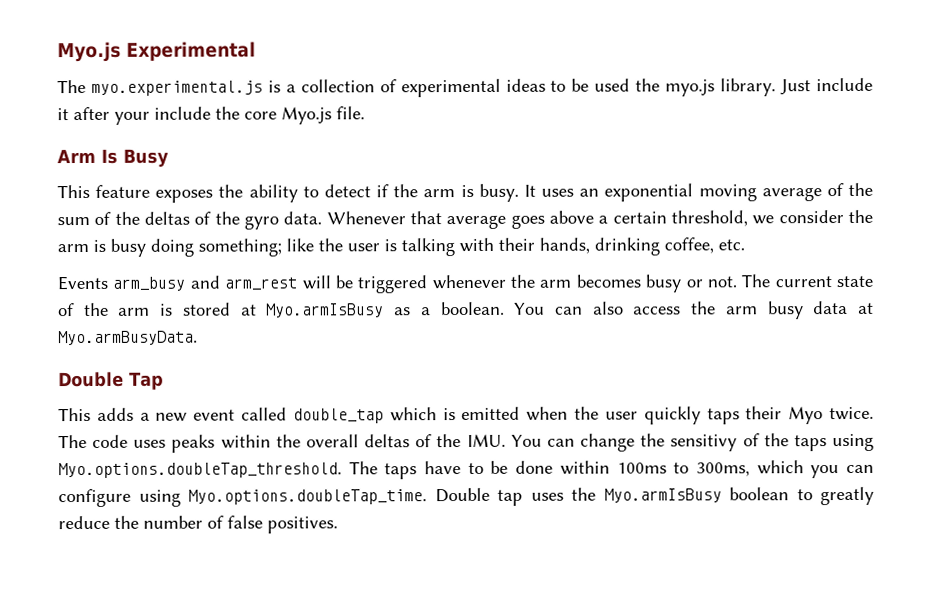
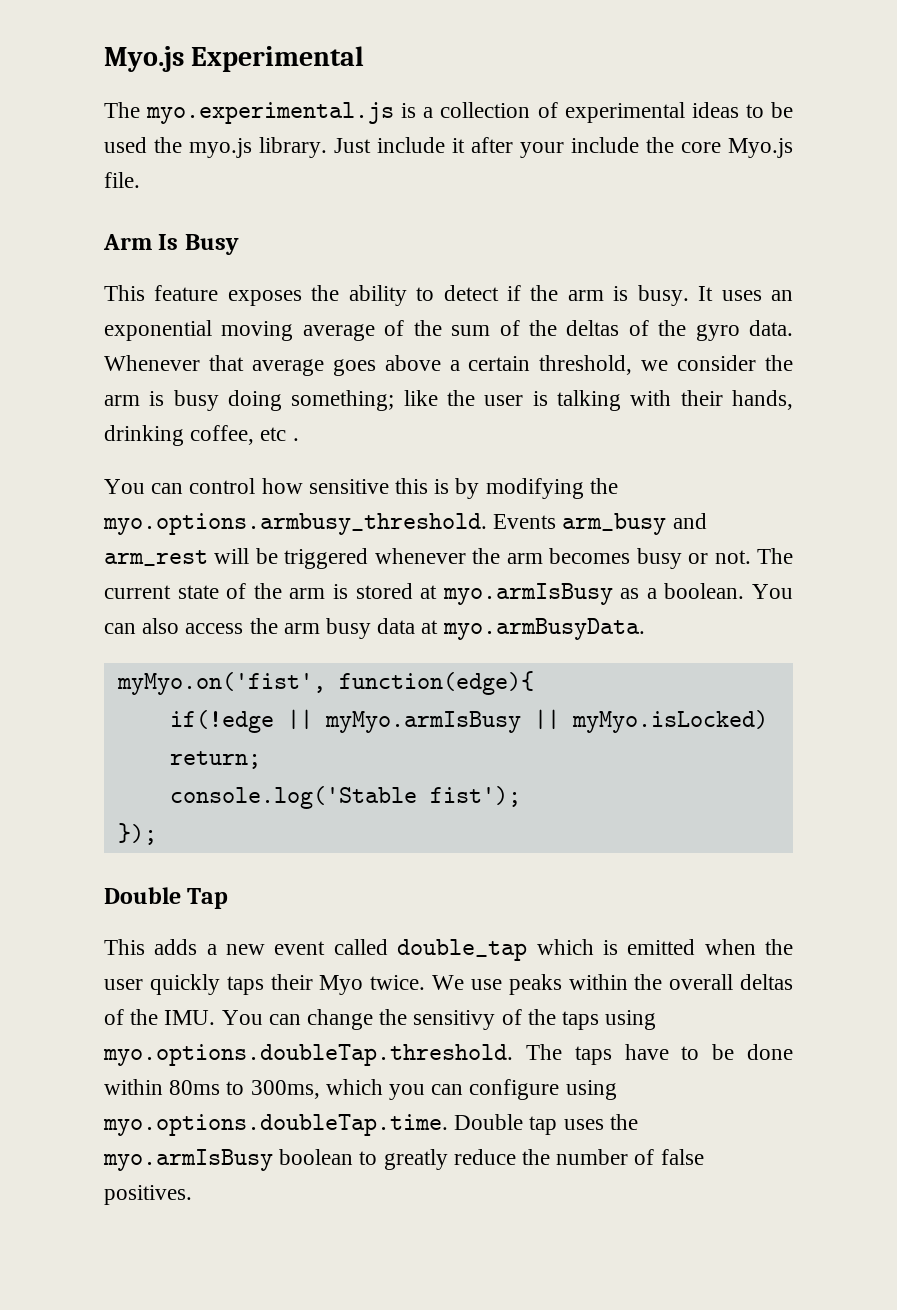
- Whenever that average goes above a certain threshold, we consider the arm is busy doing something; like the user is talking with their hands, drinking coffee, etc.
- Events arm_busy and arm_rest will be triggered whenever the arm becomes busy or not.
+ Whenever that average goes above a certain threshold, we consider the arm is busy doing something; like the user is talking with their hands, drinking coffee, etc .
+ You can control how sensitive this is by modifying the myo.options.armbusy_threshold. Events arm_busy and arm_rest will be triggered whenever the arm becomes busy or not.
- The current state of the arm is stored at Myo.armIsBusy as a boolean.
+ The current state of the arm is stored at myo.armIsBusy as a boolean.
- You can also access the arm busy data at Myo.armBusyData.
+ You can also access the arm busy data at myo.armBusyData.
+ myMyo.on('fist', function(edge){
+ if(!edge || myMyo.armIsBusy || myMyo.isLocked) return;
+ console.log('Stable fist');
+ });
- The code uses peaks within the overall deltas of the IMU. You can change the sensitivy of the taps using Myo.options.doubleTap_threshold. The taps have to be done within 100ms to 300ms, which you can configure using Myo.options.doubleTap_time. Double tap uses the Myo.armIsBusy boolean to greatly reduce the number of false positives.
+ We use peaks within the overall deltas of the IMU. You can change the sensitivy of the taps using myo.options.doubleTap.threshold. The taps have to be done within 80ms to 300ms, which you can configure using myo.options.doubleTap.time. Double tap uses the myo.armIsBusy boolean to greatly reduce the number of false positives.

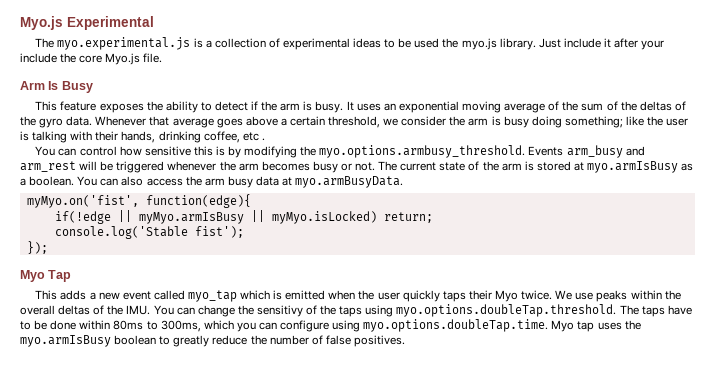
- Double Tap
+ Myo Tap
- This adds a new event called double_tap which is emitted when the user quickly taps their Myo twice.
+ This adds a new event called myo_tap which is emitted when the user quickly taps their Myo twice.
- We use peaks within the overall deltas of the IMU. You can change the sensitivy of the taps using myo.options.doubleTap.threshold. The taps have to be done within 80ms to 300ms, which you can configure using myo.options.doubleTap.time. Double tap uses the myo.armIsBusy boolean to greatly reduce the number of false positives.
+ We use peaks within the overall deltas of the IMU. You can change the sensitivy of the taps using myo.options.doubleTap.threshold. The taps have to be done within 80ms to 300ms, which you can configure using myo.options.doubleTap.time. Myo tap uses the myo.armIsBusy boolean to greatly reduce the number of false positives.

